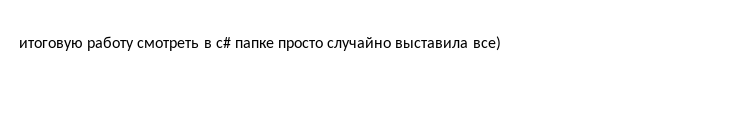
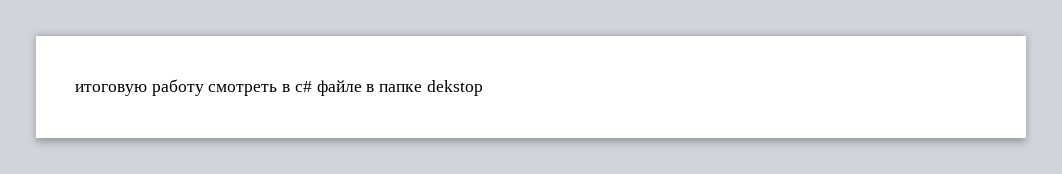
- итоговую работу смотреть в с# папке просто случайно выставила все)
+ итоговую работу смотреть в с# файле в папке dekstop

